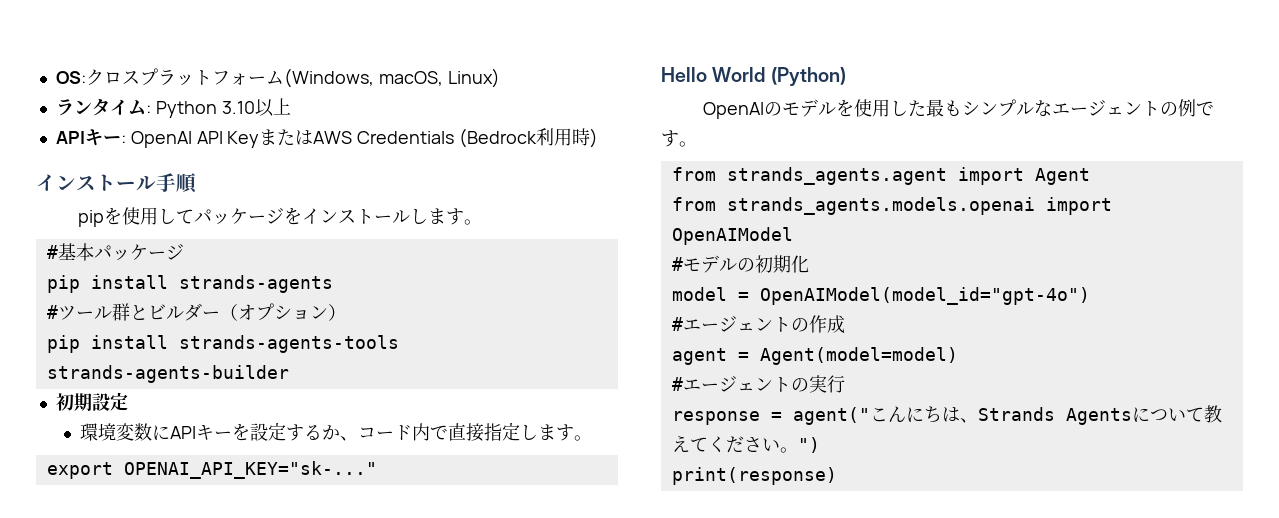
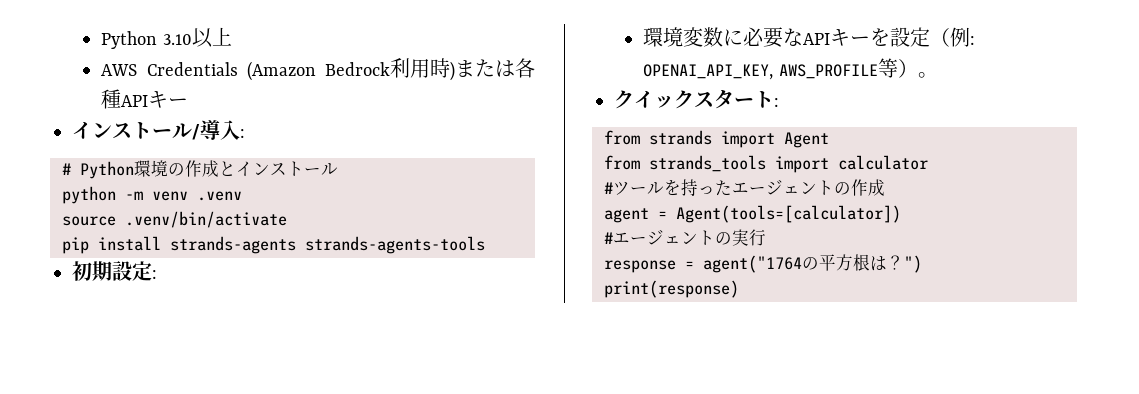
- OS:クロスプラットフォーム(Windows, macOS, Linux)
- ランタイム: Python 3.10以上
- APIキー: OpenAI API KeyまたはAWS Credentials (Bedrock利用時)
- インストール手順
- pipを使用してパッケージをインストールします。
- #基本パッケージ
- pip install strands-agents
- #ツール群とビルダー（オプション）
- pip install strands-agents-tools strands-agents-builder
+ Python 3.10以上
+ AWS Credentials (Amazon Bedrock利用時)または各種APIキー
+ インストール/導入:
+ # Python環境の作成とインストール
+ python -m venv .venv
+ source .venv/bin/activate
+ pip install strands-agents strands-agents-tools
- 初期設定
+ 初期設定:
- 環境変数にAPIキーを設定するか、コード内で直接指定します。
- export OPENAI_API_KEY="sk-..."
- Hello World (Python)
- OpenAIのモデルを使用した最もシンプルなエージェントの例です。
- from strands_agents.agent import Agent
+ 環境変数に必要なAPIキーを設定（例: OPENAI_API_KEY, AWS_PROFILE等）。
+ クイックスタート:
+ from strands import Agent
- from strands_agents.models.openai import OpenAIModel
- #モデルの初期化
- model = OpenAIModel(model_id="gpt-4o")
- #エージェントの作成
+ from strands_tools import calculator
+ #ツールを持ったエージェントの作成
- agent = Agent(model=model)
+ agent = Agent(tools=[calculator])
- response = agent("こんにちは、Strands Agentsについて教えてください。
+ response = agent("1764の平方根は？

